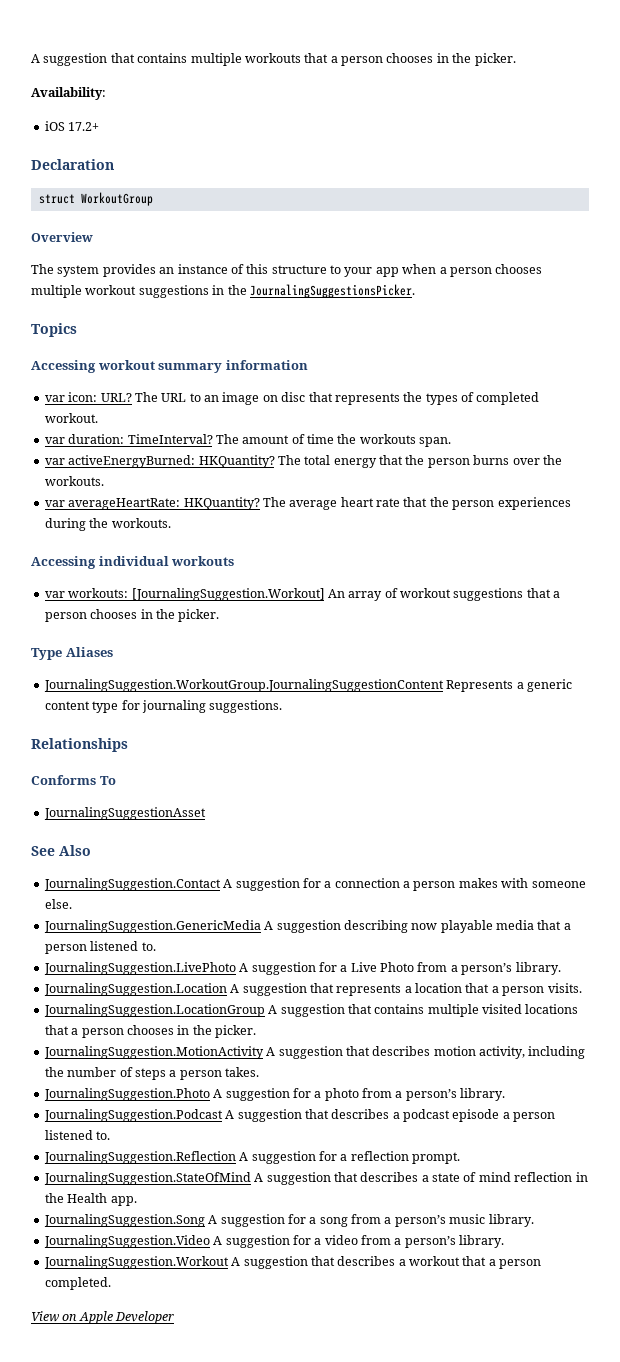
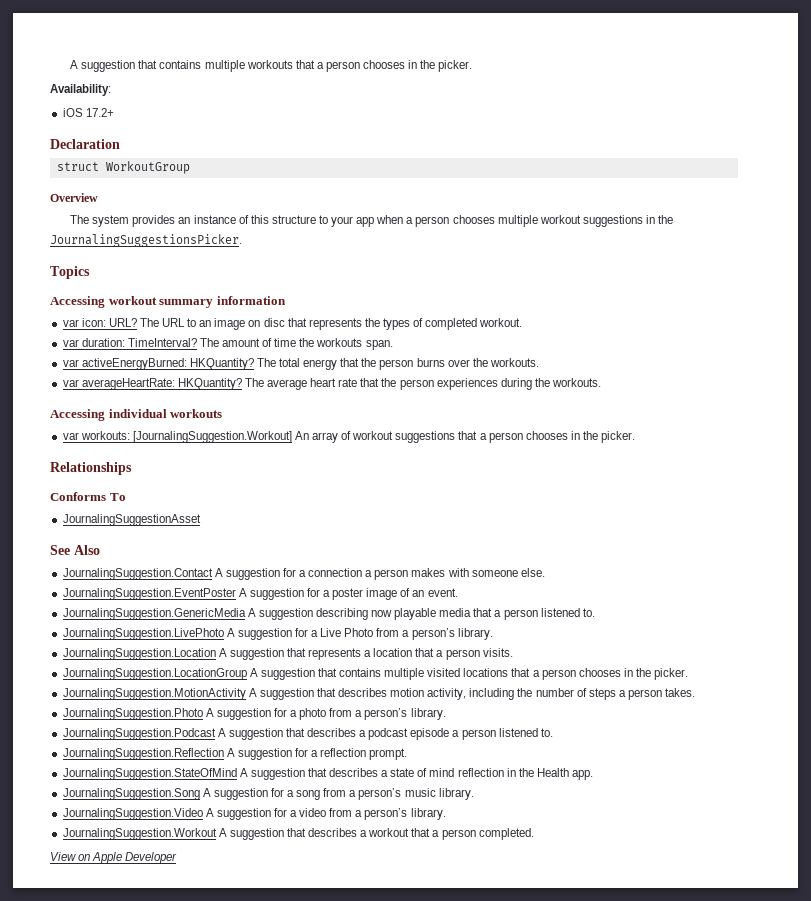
- Type Aliases
- JournalingSuggestion.WorkoutGroup.JournalingSuggestionContent Represents a generic content type for journaling suggestions.
+ JournalingSuggestion.EventPoster A suggestion for a poster image of an event.

